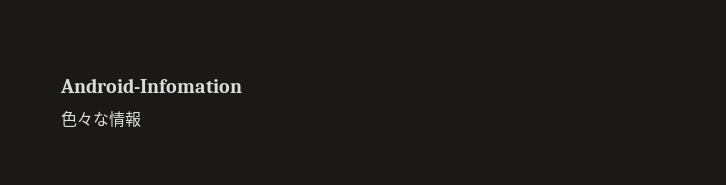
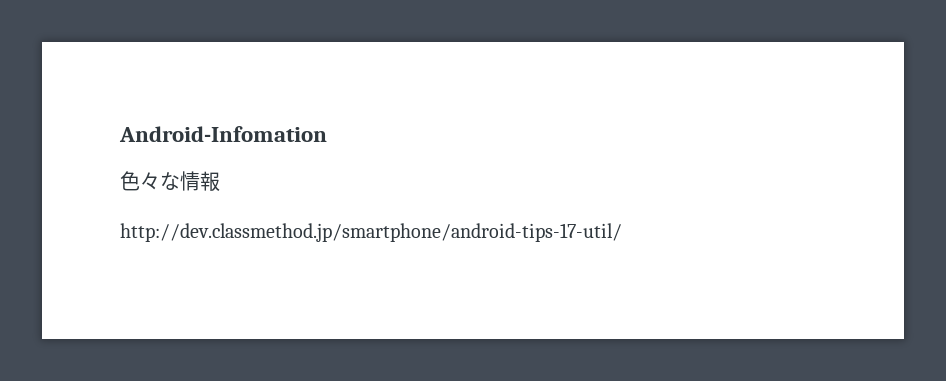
+ http://dev.classmethod.jp/smartphone/android-tips-17-util/

